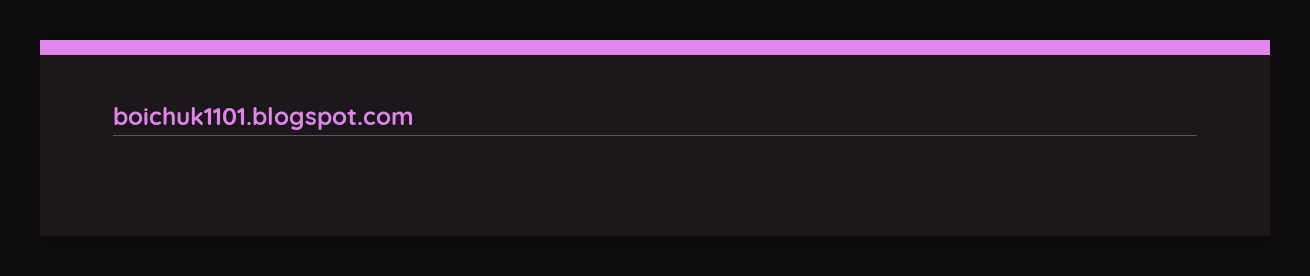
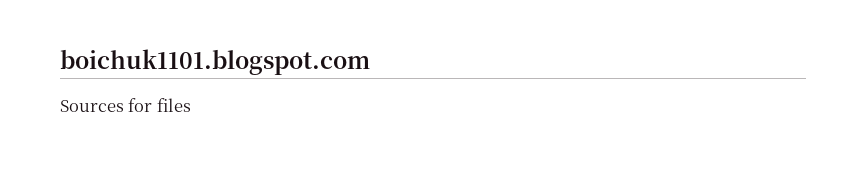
+ Sources for files

